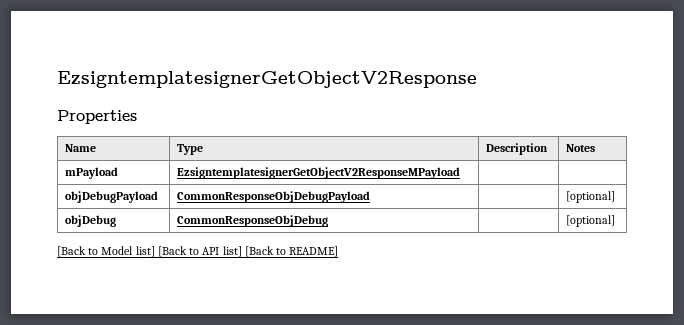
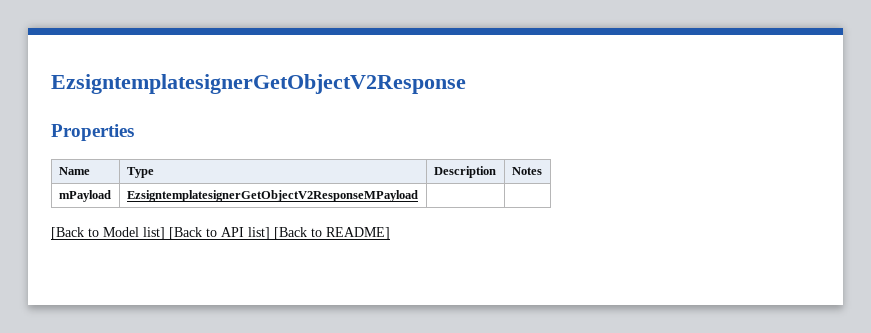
- objDebugPayload | CommonResponseObjDebugPayload | | [optional]
- objDebug | CommonResponseObjDebug | | [optional]

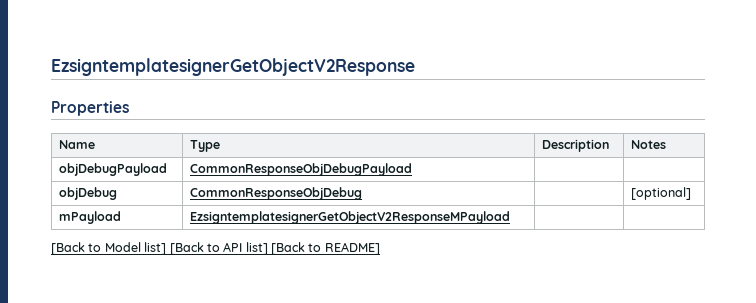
+ objDebugPayload | CommonResponseObjDebugPayload | |
+ objDebug | CommonResponseObjDebug | | [optional]

